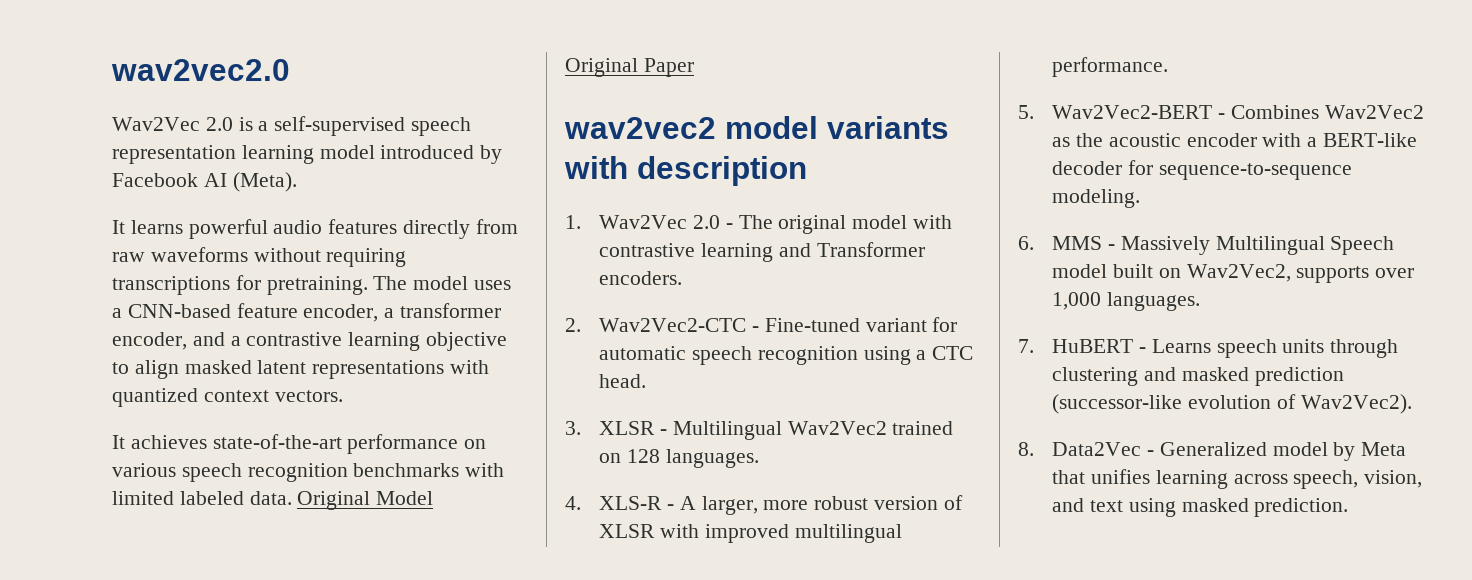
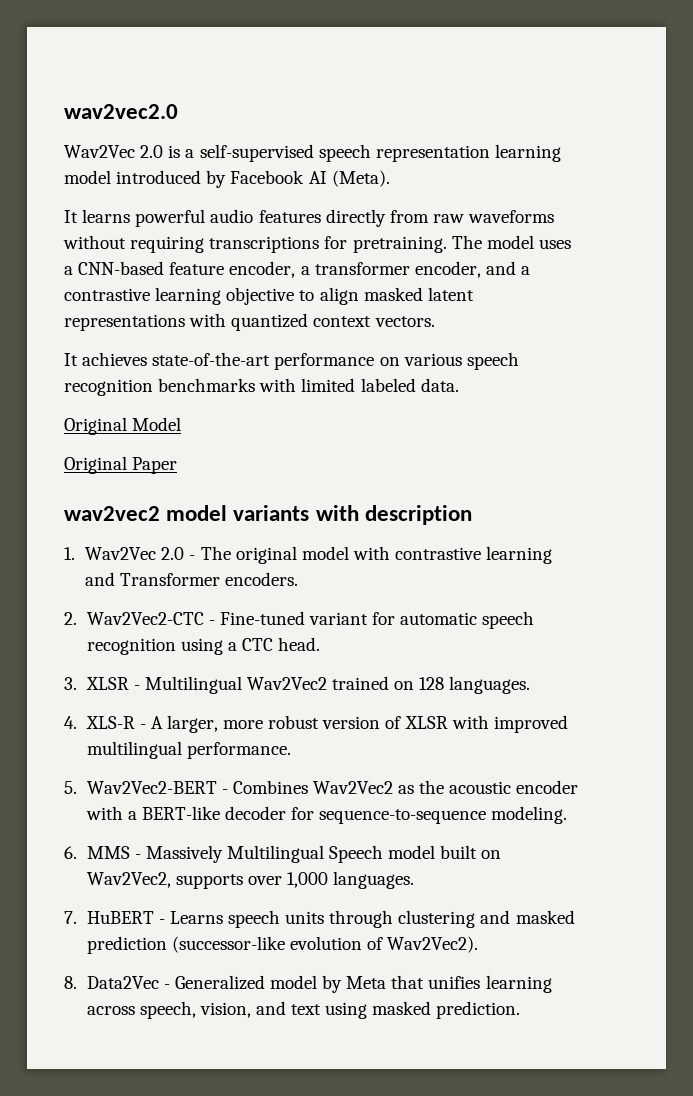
- It achieves state-of-the-art performance on various speech recognition benchmarks with limited labeled data. Original Model
+ It achieves state-of-the-art performance on various speech recognition benchmarks with limited labeled data.
+ Original Model

